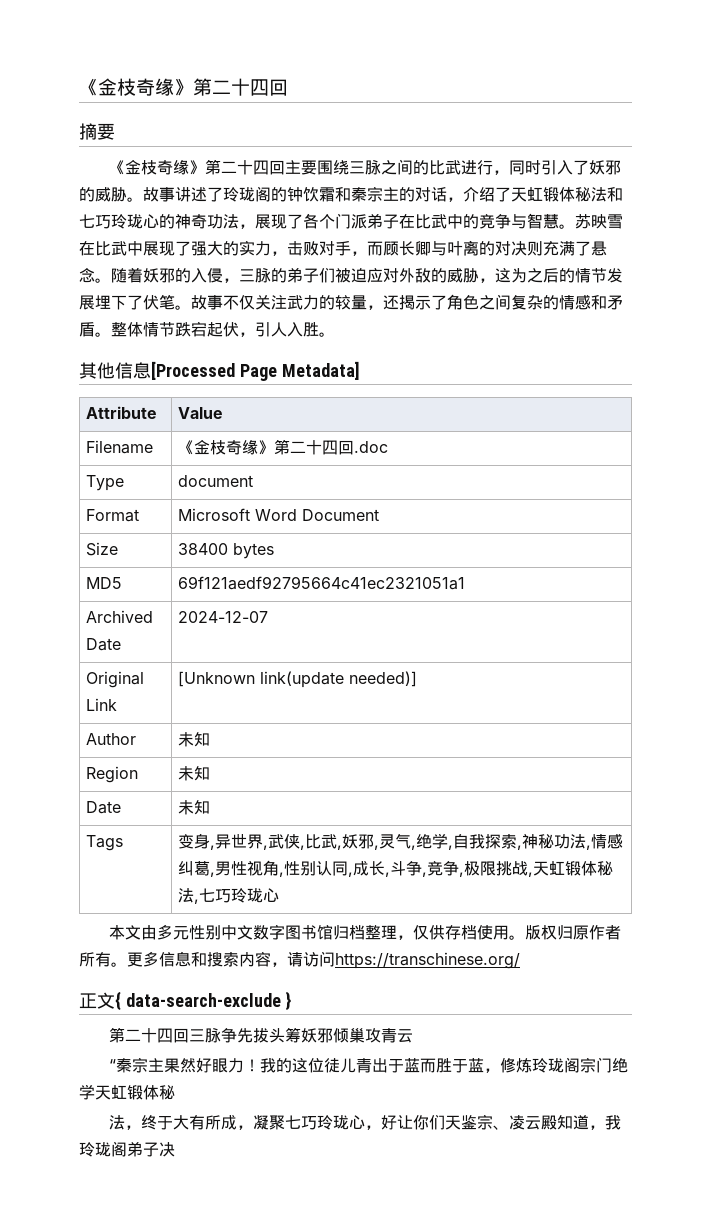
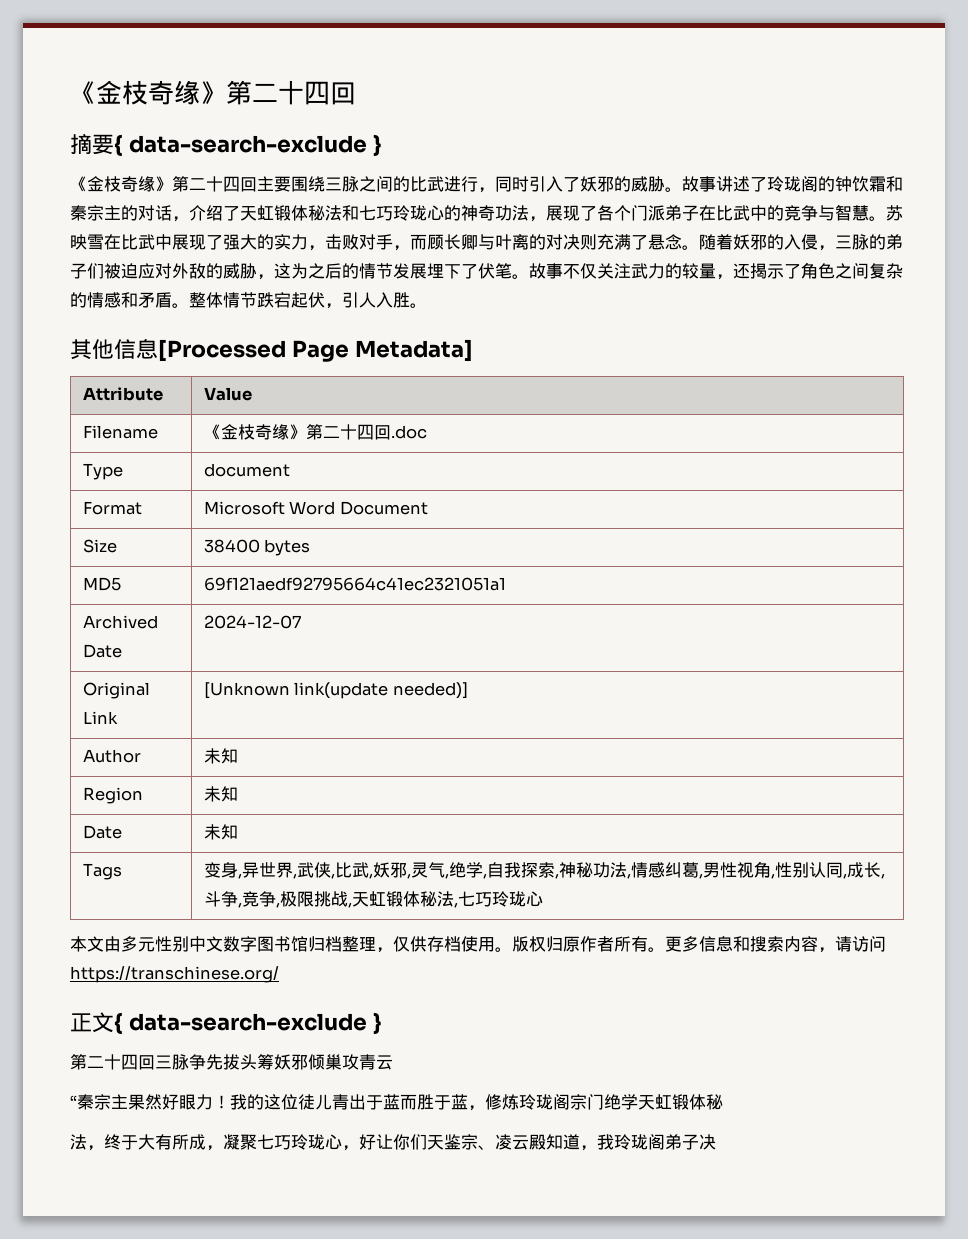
- 摘要
+ 摘要{ data-search-exclude }

